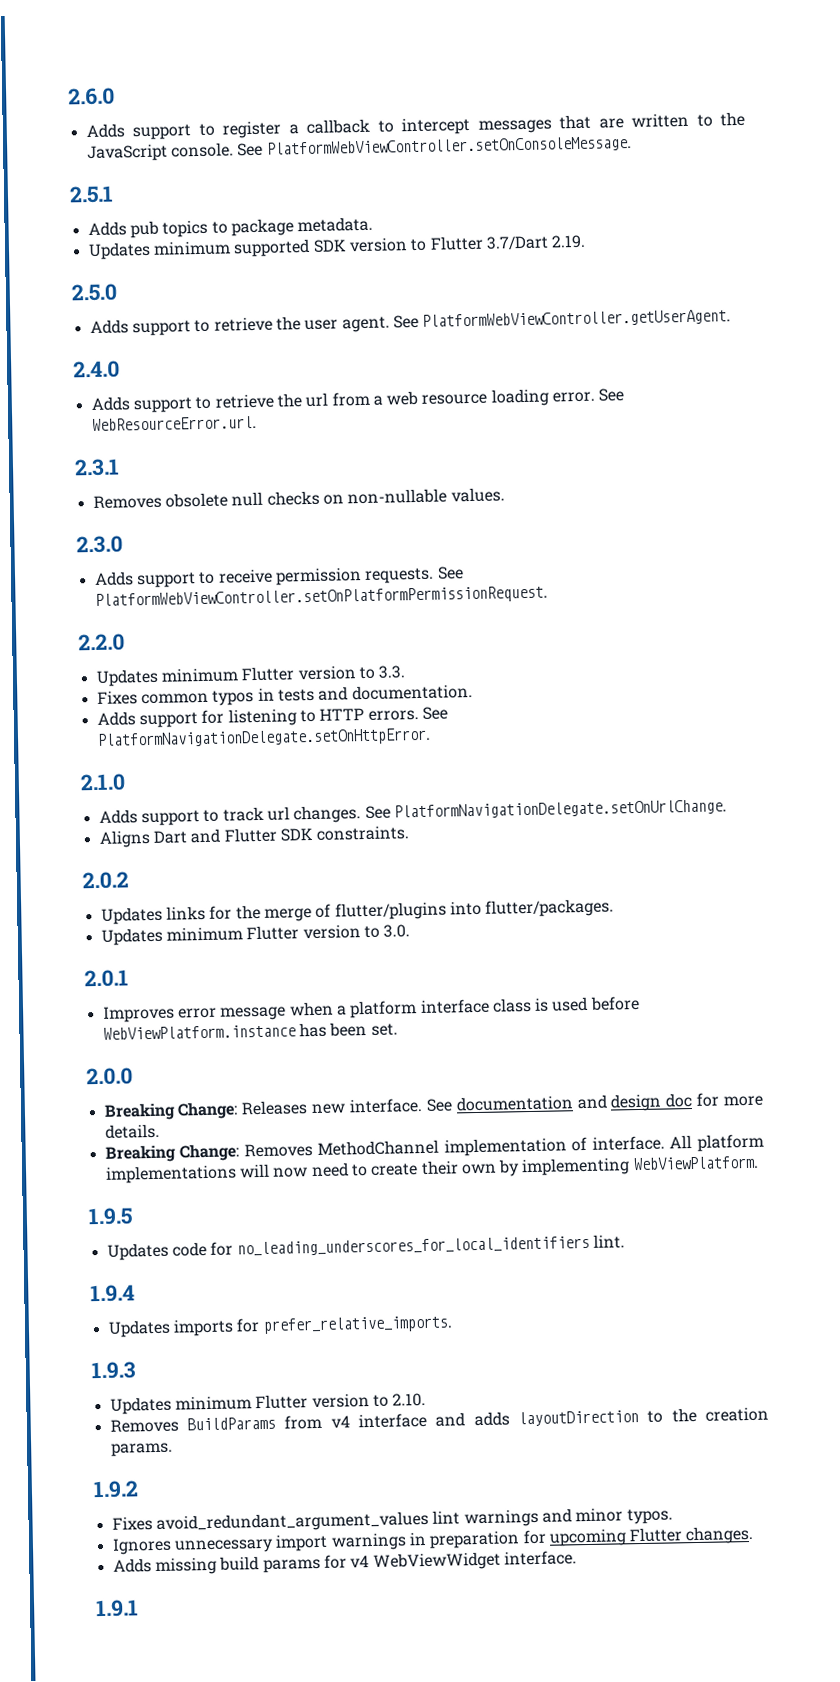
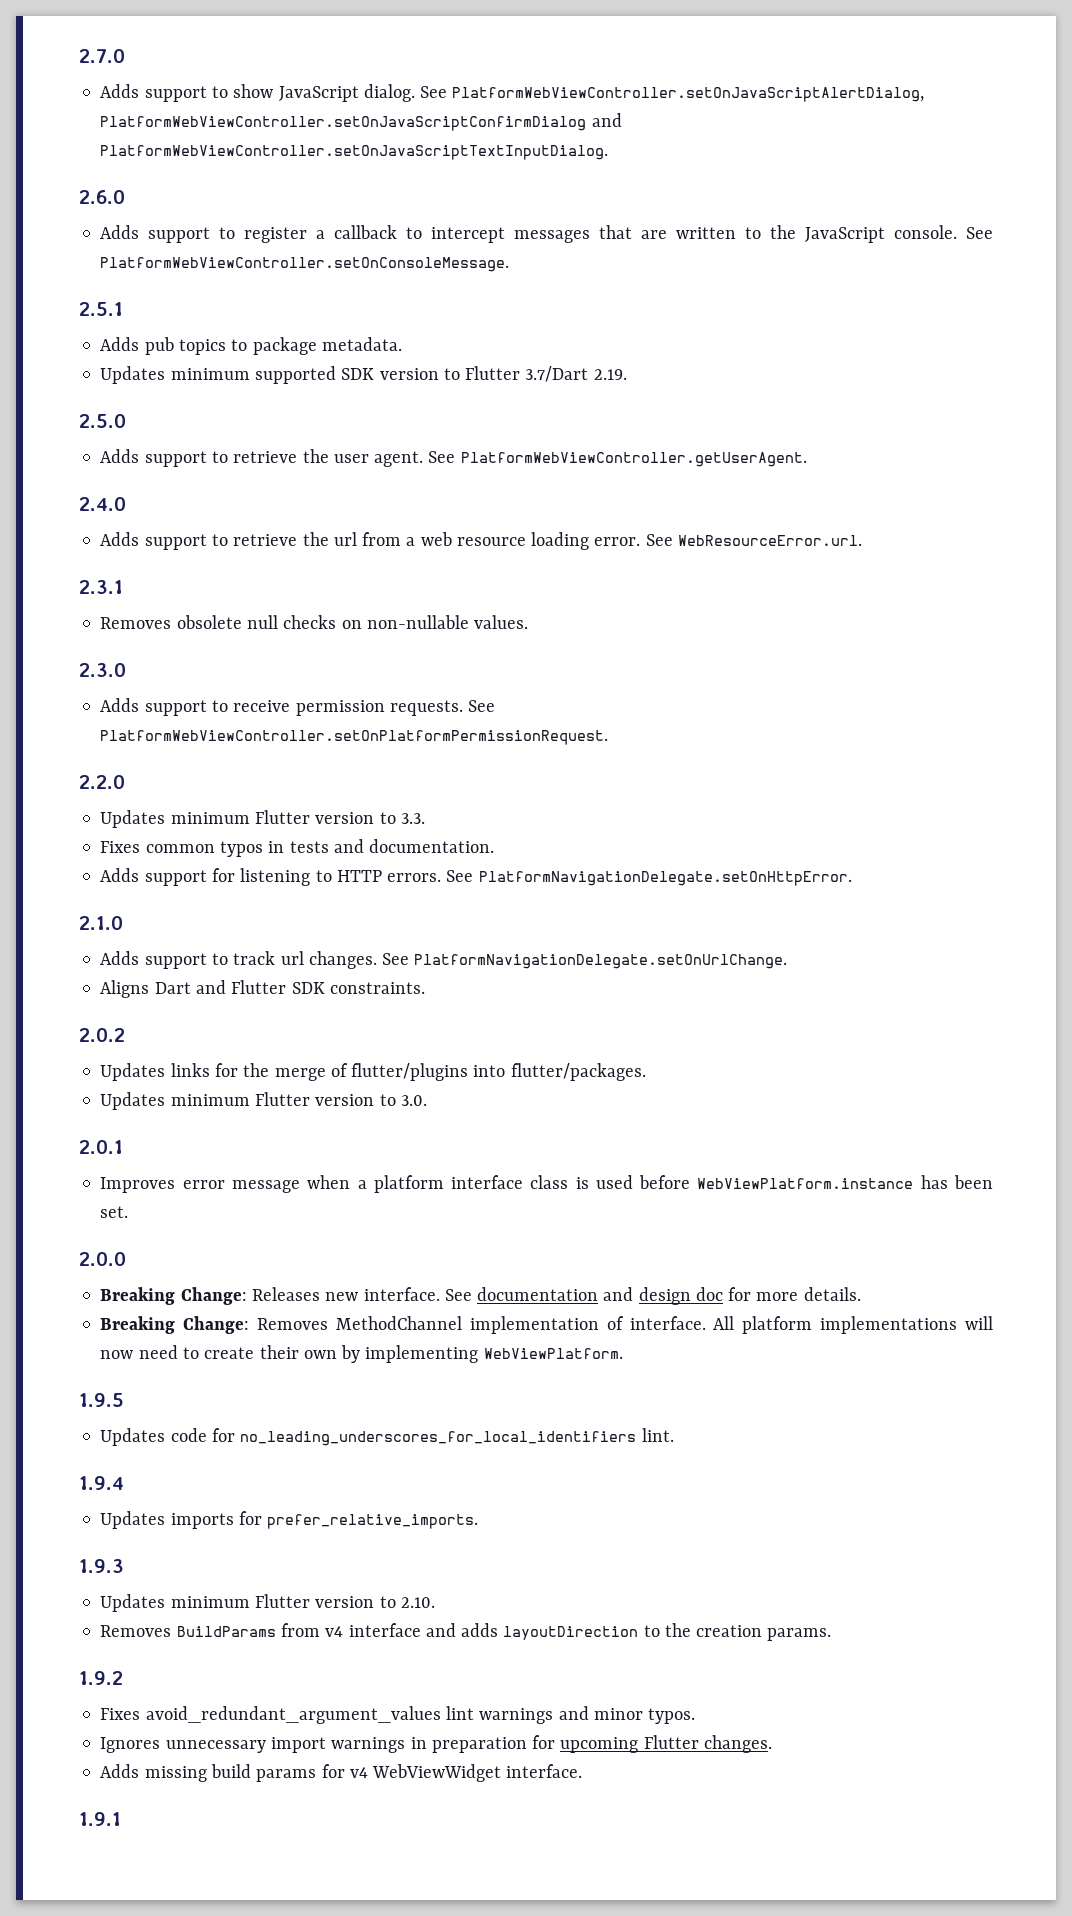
+ 2.7.0
+ Adds support to show JavaScript dialog. See PlatformWebViewController.setOnJavaScriptAlertDialog, PlatformWebViewController.setOnJavaScriptConfirmDialog and PlatformWebViewController.setOnJavaScriptTextInputDialog.

